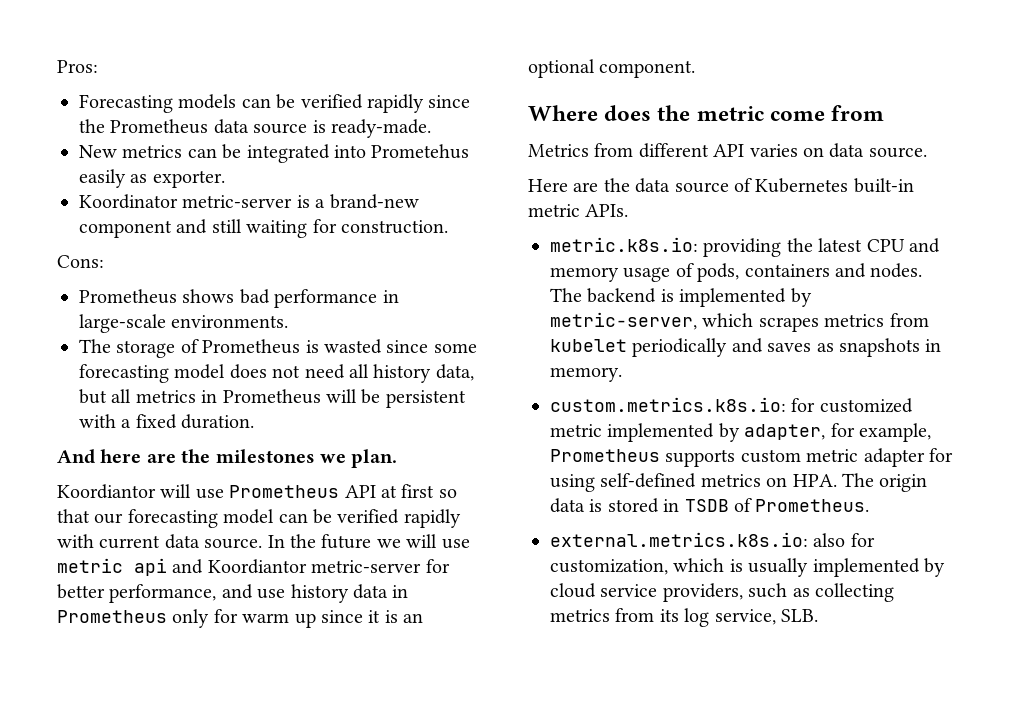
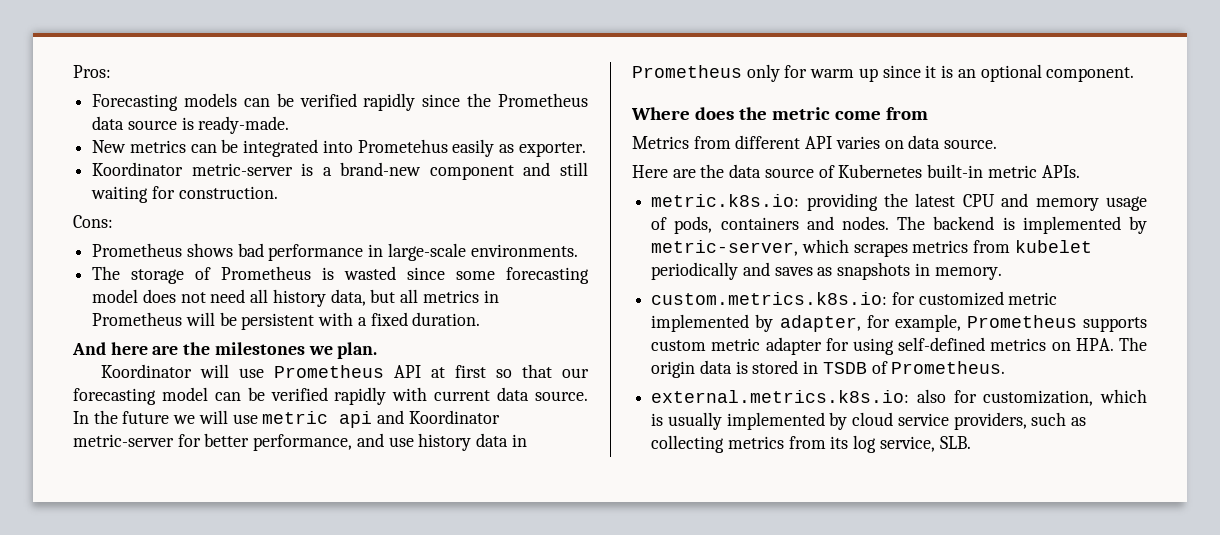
- Koordiantor will use Prometheus API at first so that our forecasting model can be verified rapidly with current data source.
+ Koordinator will use Prometheus API at first so that our forecasting model can be verified rapidly with current data source.
- In the future we will use metric api and Koordiantor metric-server for better performance, and use history data in Prometheus only for warm up since it is an optional component.
+ In the future we will use metric api and Koordinator metric-server for better performance, and use history data in Prometheus only for warm up since it is an optional component.

